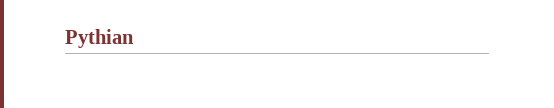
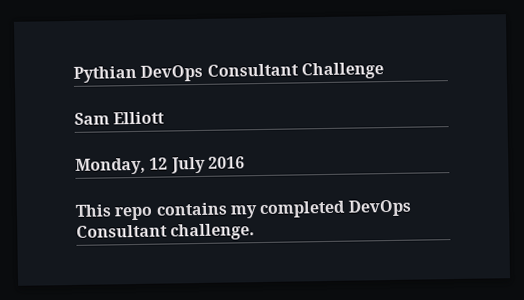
- Pythian
+ Pythian DevOps Consultant Challenge
+ Sam Elliott
+ Monday, 12 July 2016
+ This repo contains my completed DevOps Consultant challenge.

